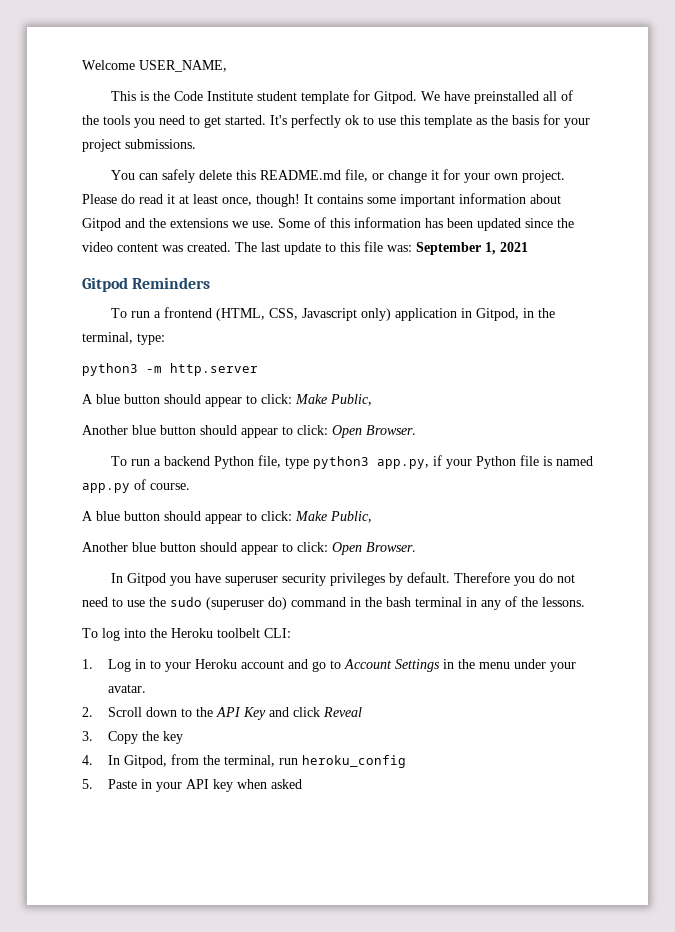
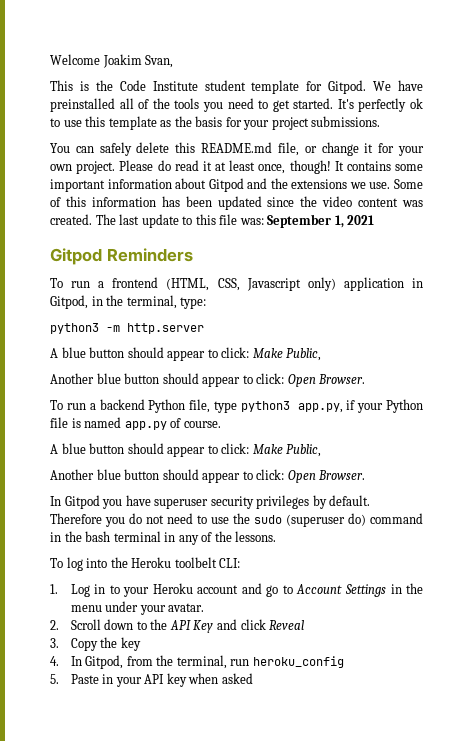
- Welcome USER_NAME,
+ Welcome Joakim Svan,

